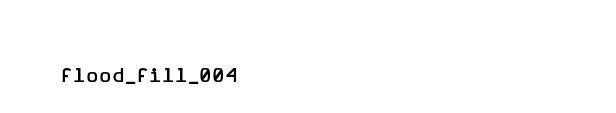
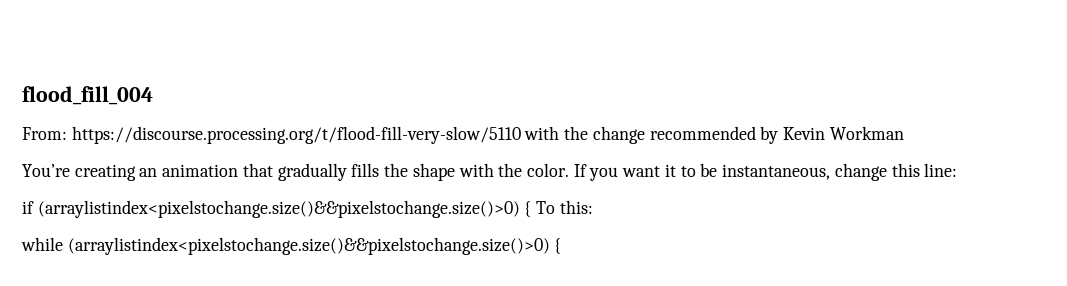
+ From: https://discourse.processing.org/t/flood-fill-very-slow/5110 with the change recommended by Kevin Workman
+ You’re creating an animation that gradually fills the shape with the color. If you want it to be instantaneous, change this line:
+ if (arraylistindex<pixelstochange.size()&&pixelstochange.size()>0) { To this:
+ while (arraylistindex<pixelstochange.size()&&pixelstochange.size()>0) {

